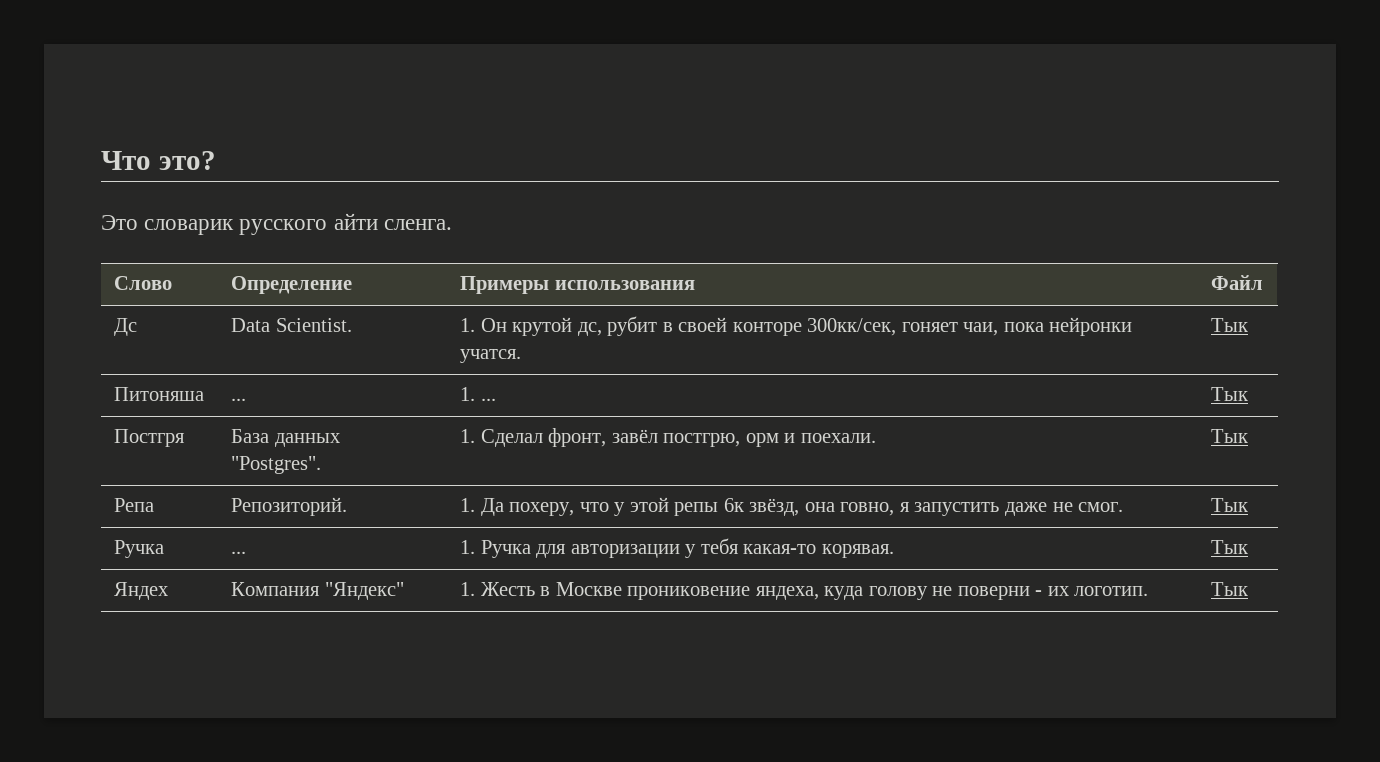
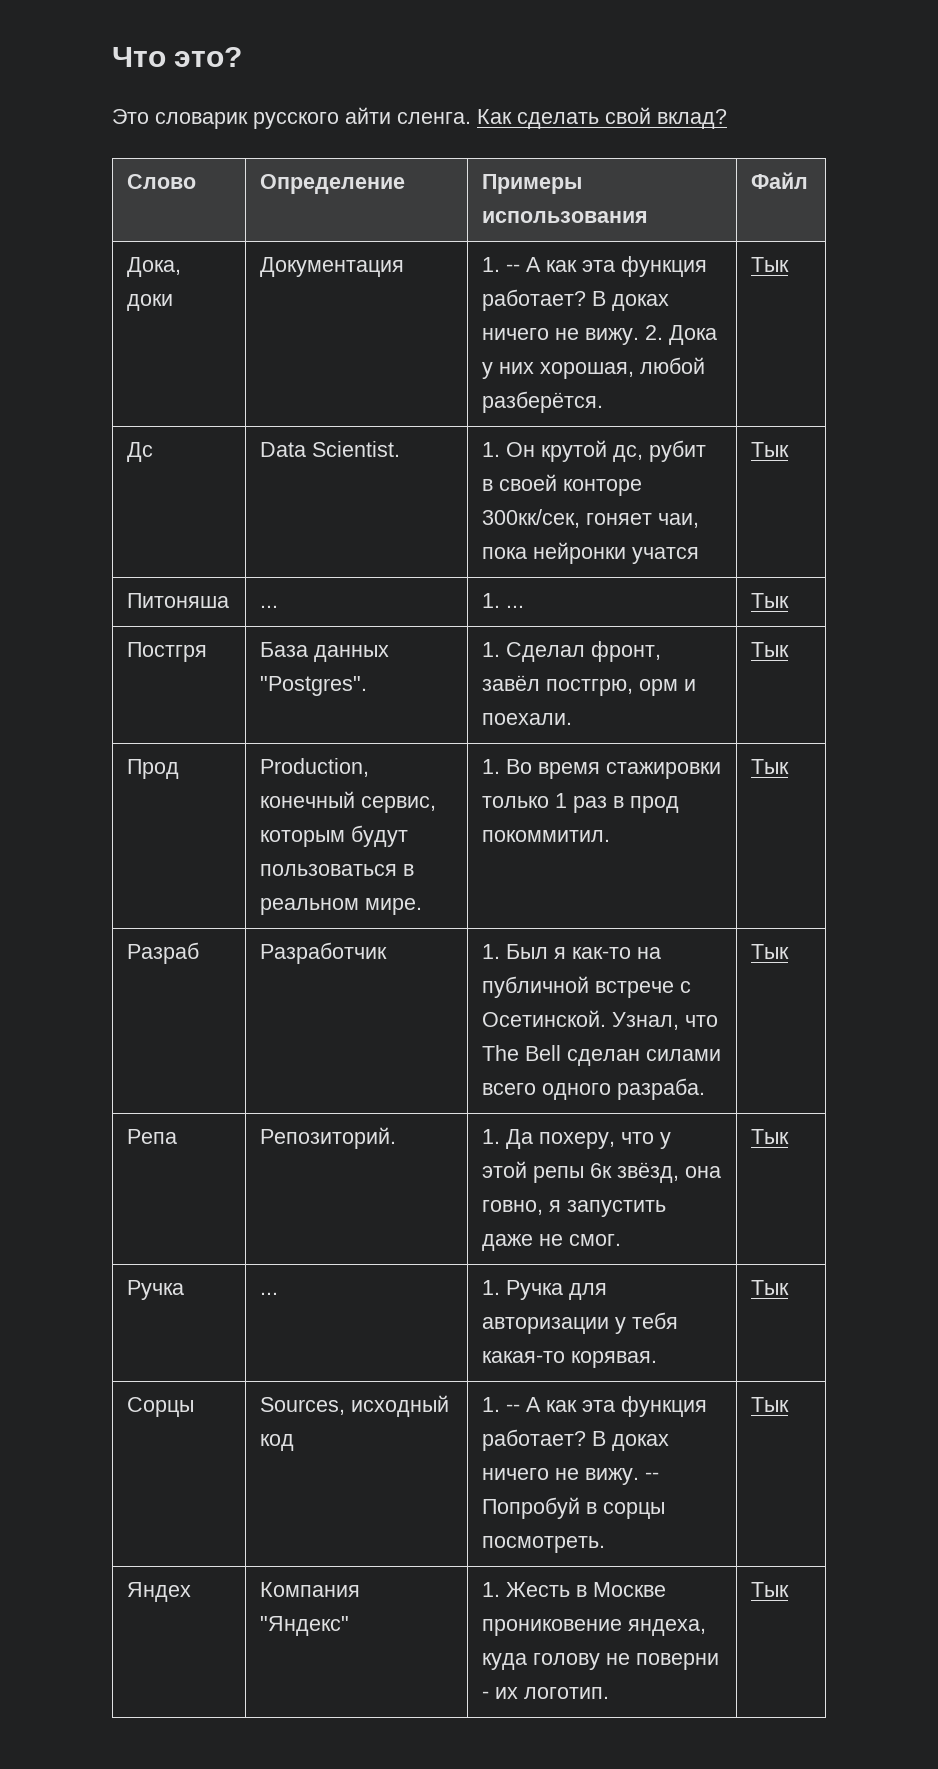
+ Как сделать свой вклад?
+ Дока, доки | Документация | 1. -- А как эта функция работает? В доках ничего не вижу. 2. Дока у них хорошая, любой разберётся. | Тык
- Дс | Data Scientist. | 1. Он крутой дс, рубит в своей конторе 300кк/сек, гоняет чаи, пока нейронки учатся. | Тык
+ Дс | Data Scientist. | 1. Он крутой дс, рубит в своей конторе 300кк/сек, гоняет чаи, пока нейронки учатся | Тык
+ Прод | Production, конечный сервис, которым будут пользоваться в реальном мире. | 1. Во время стажировки только 1 раз в прод покоммитил. | Тык
+ Разраб | Разработчик | 1. Был я как-то на публичной встрече с Осетинской. Узнал, что The Bell сделан силами всего одного разраба. | Тык
+ Сорцы | Sources, исходный код | 1. -- А как эта функция работает? В доках ничего не вижу. -- Попробуй в сорцы посмотреть. | Тык

